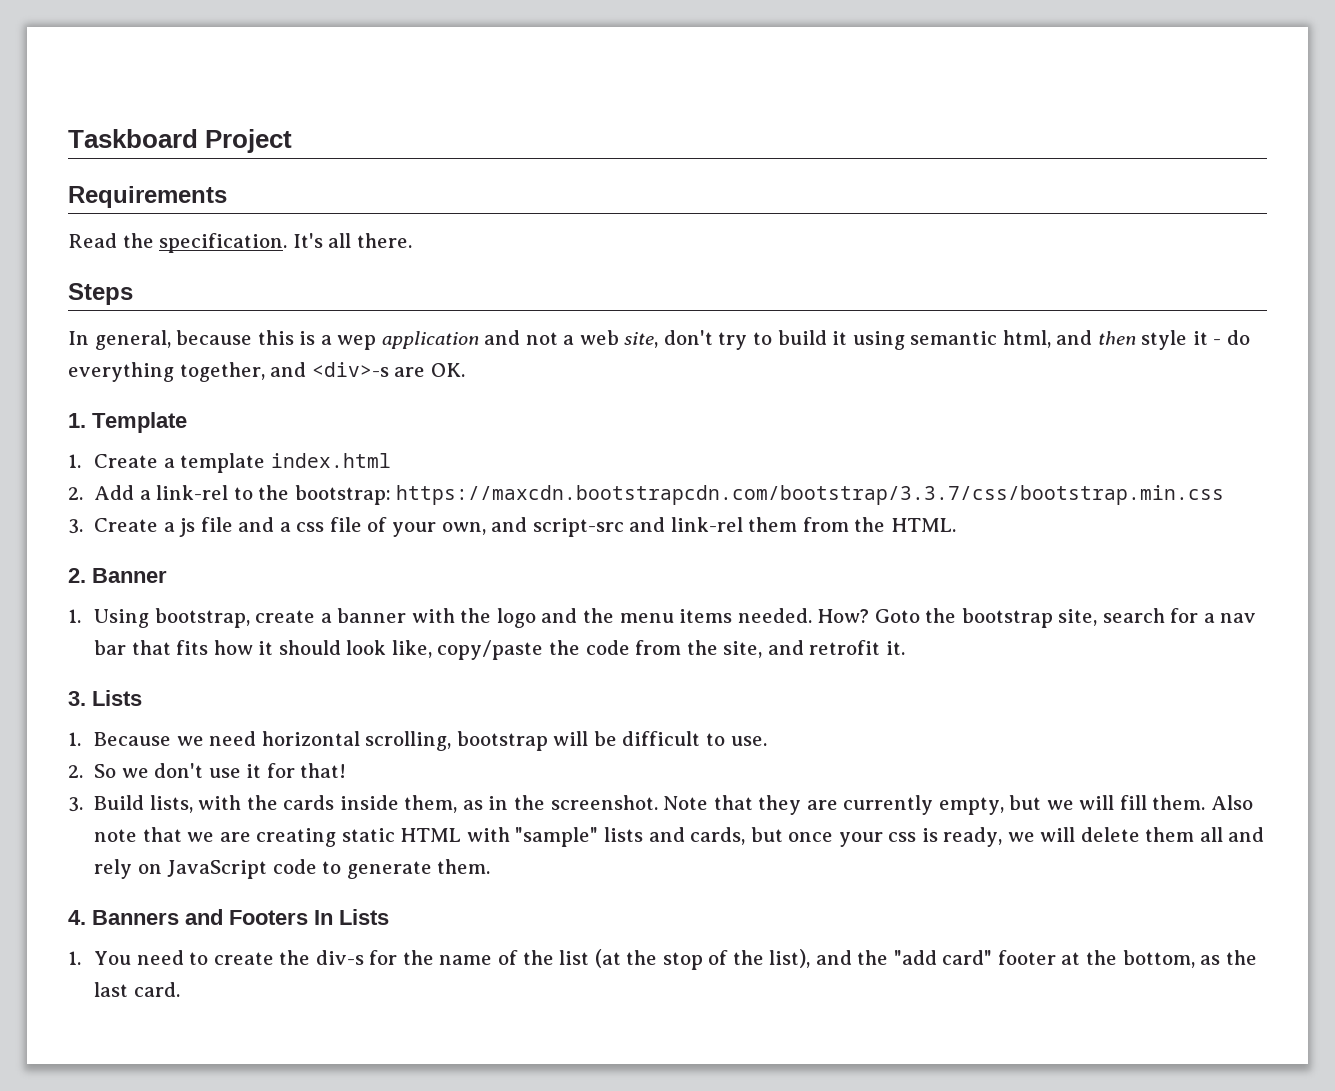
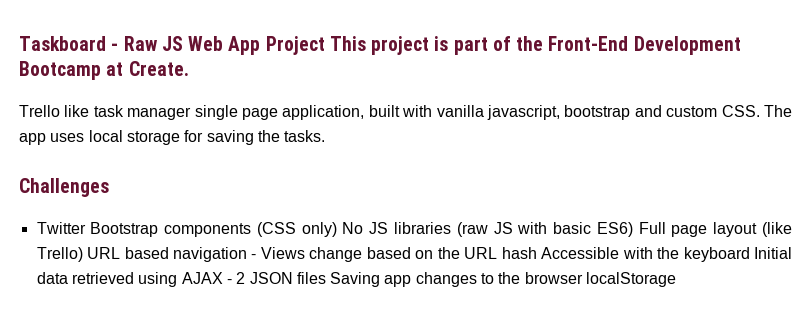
- Taskboard Project
- Requirements
- Read the specification. It's all there.
- Steps
- In general, because this is a wep application and not a web site, don't try to build it using semantic html, and then style it - do everything together, and <div>-s are OK.
- 1. Template
- 1. Create a template index.html
- 2. Add a link-rel to the bootstrap: https://maxcdn.bootstrapcdn.com/bootstrap/3.3.7/css/bootstrap.min.css
- 3. Create a js file and a css file of your own, and script-src and link-rel them from the HTML.
- 2. Banner
- 1. Using bootstrap, create a banner with the logo and the menu items needed. How? Goto the bootstrap site, search for a nav bar that fits how it should look like, copy/paste the code from the site, and retrofit it.
- 3. Lists
- 1. Because we need horizontal scrolling, bootstrap will be difficult to use.
- 2. So we don't use it for that!
- 3. Build lists, with the cards inside them, as in the screenshot. Note that they are currently empty, but we will fill them. Also note that we are creating static HTML with "sample" lists and cards, but once your css is ready, we will delete them all and rely on JavaScript code to generate them.
- 4. Banners and Footers In Lists
- 1. You need to create the div-s for the name of the list (at the stop of the list), and the "add card" footer at the bottom, as the last card.
+ Taskboard - Raw JS Web App Project This project is part of the Front-End Development Bootcamp at Create.
+ Trello like task manager single page application, built with vanilla javascript, bootstrap and custom CSS. The app uses local storage for saving the tasks.
+ Challenges
+ Twitter Bootstrap components (CSS only) No JS libraries (raw JS with basic ES6) Full page layout (like Trello) URL based navigation - Views change based on the URL hash Accessible with the keyboard Initial data retrieved using AJAX - 2 JSON files Saving app changes to the browser localStorage

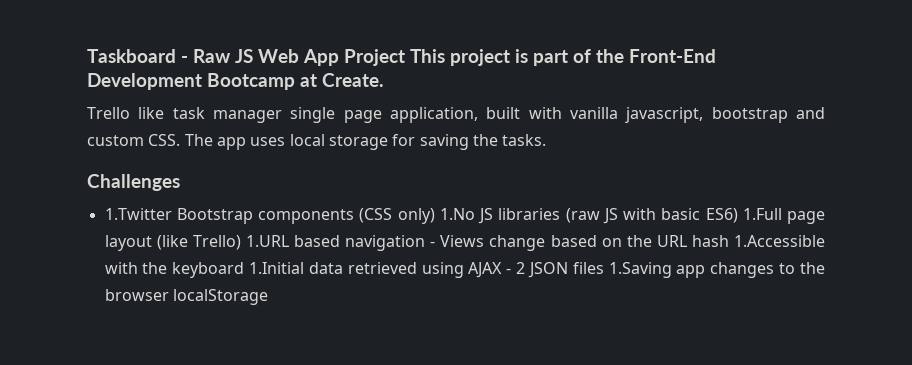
- Twitter Bootstrap components (CSS only) No JS libraries (raw JS with basic ES6) Full page layout (like Trello) URL based navigation - Views change based on the URL hash Accessible with the keyboard Initial data retrieved using AJAX - 2 JSON files Saving app changes to the browser localStorage
+ 1.Twitter Bootstrap components (CSS only) 1.No JS libraries (raw JS with basic ES6) 1.Full page layout (like Trello) 1.URL based navigation - Views change based on the URL hash 1.Accessible with the keyboard 1.Initial data retrieved using AJAX - 2 JSON files 1.Saving app changes to the browser localStorage

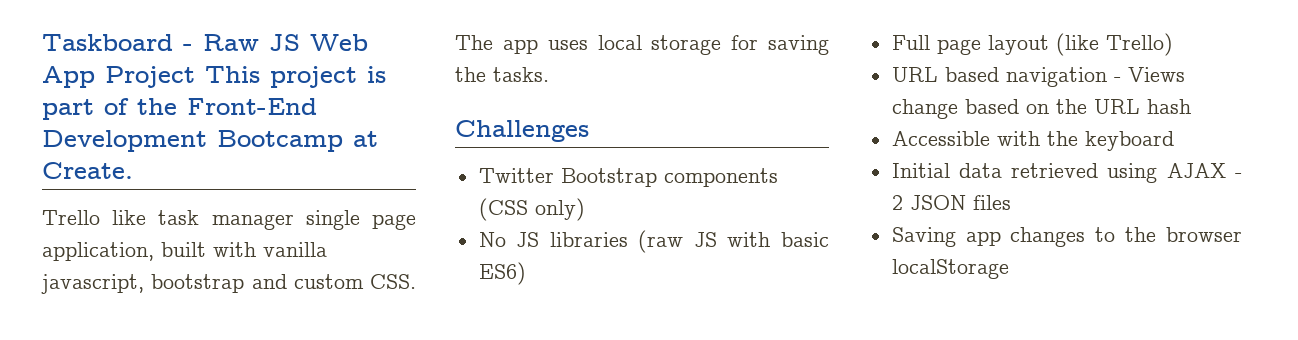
- 1.Twitter Bootstrap components (CSS only) 1.No JS libraries (raw JS with basic ES6) 1.Full page layout (like Trello) 1.URL based navigation - Views change based on the URL hash 1.Accessible with the keyboard 1.Initial data retrieved using AJAX - 2 JSON files 1.Saving app changes to the browser localStorage
+ Twitter Bootstrap components (CSS only)
+ No JS libraries (raw JS with basic ES6)
+ Full page layout (like Trello)
+ URL based navigation - Views change based on the URL hash
+ Accessible with the keyboard
+ Initial data retrieved using AJAX - 2 JSON files
+ Saving app changes to the browser localStorage

